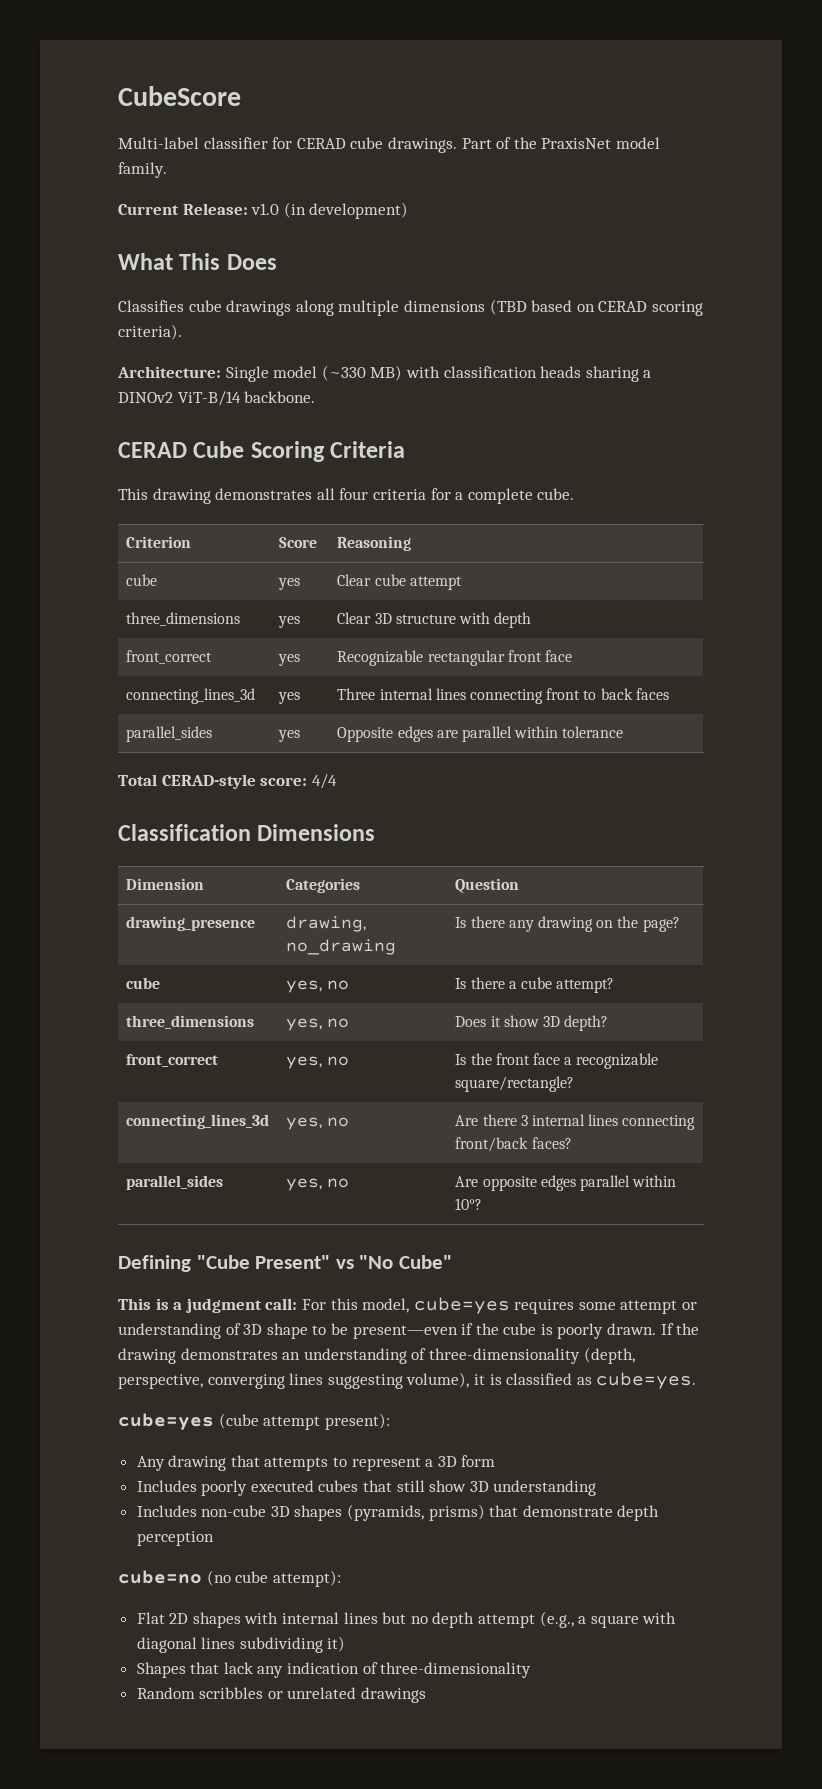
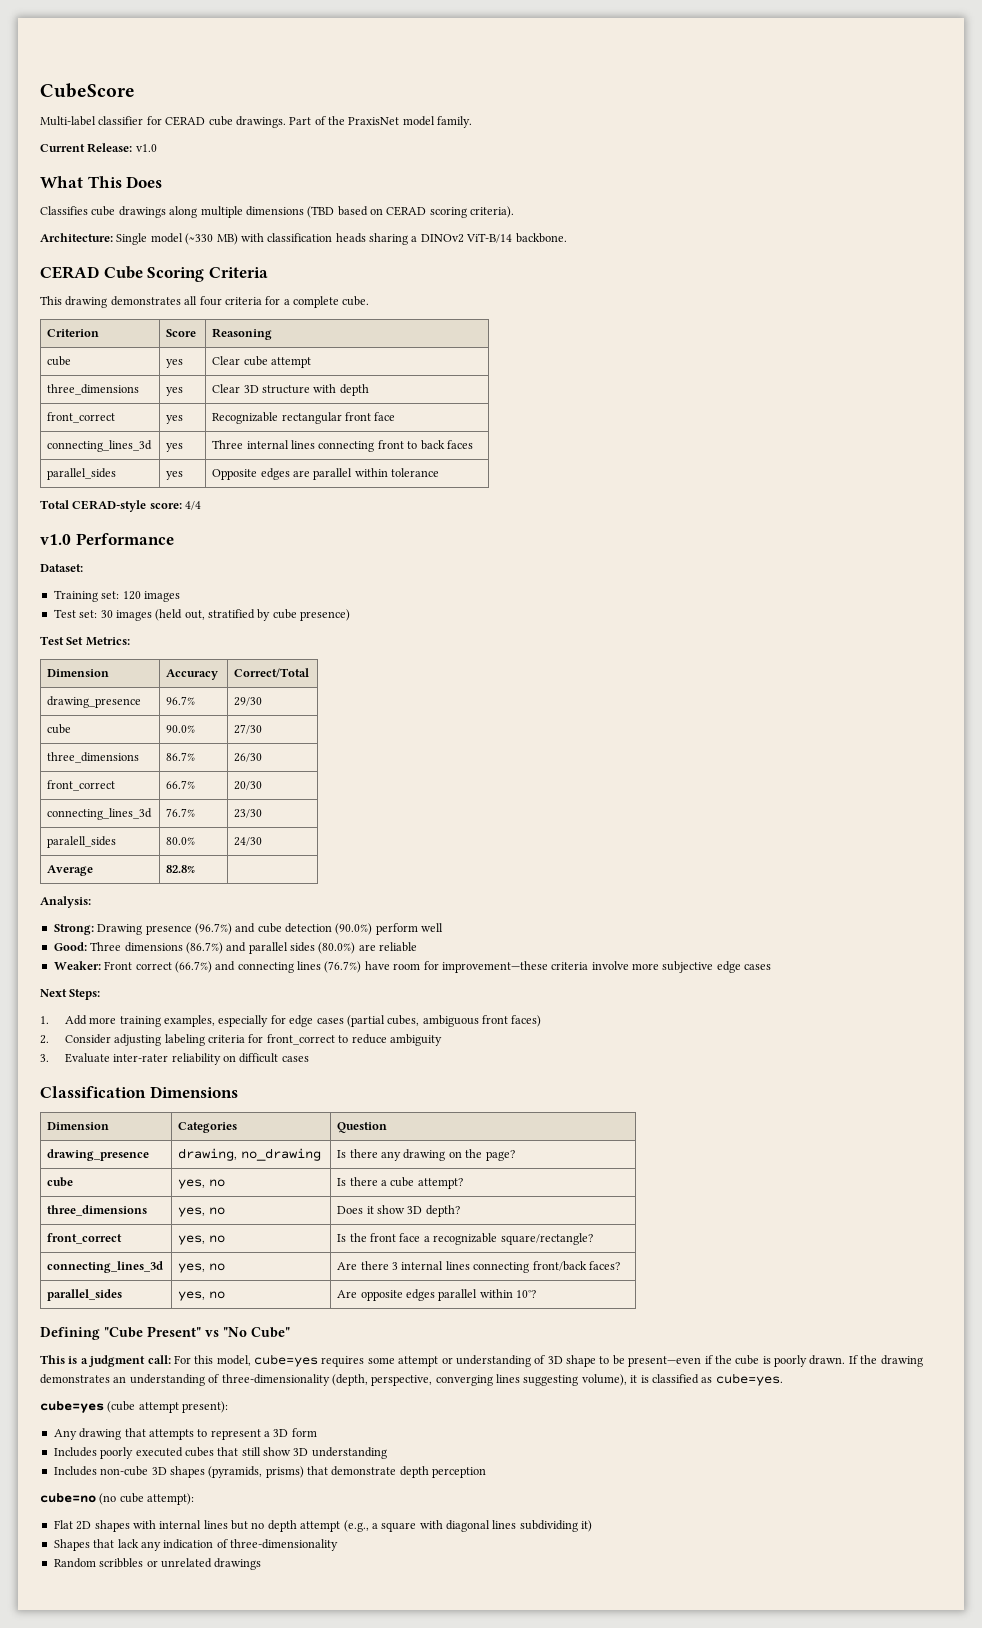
- Current Release: v1.0 (in development)
+ Current Release: v1.0
+ v1.0 Performance
+ Dataset:
+ Training set: 120 images
+ Test set: 30 images (held out, stratified by cube presence)
+ Test Set Metrics:
+ Dimension | Accuracy | Correct/Total
+ drawing_presence | 96.7% | 29/30
+ cube | 90.0% | 27/30
+ three_dimensions | 86.7% | 26/30
+ front_correct | 66.7% | 20/30
+ connecting_lines_3d | 76.7% | 23/30
+ paralell_sides | 80.0% | 24/30
+ Average | 82.8% |
+ Analysis:
+ Strong: Drawing presence (96.7%) and cube detection (90.0%) perform well
+ Good: Three dimensions (86.7%) and parallel sides (80.0%) are reliable
+ Weaker: Front correct (66.7%) and connecting lines (76.7%) have room for improvement—these criteria involve more subjective edge cases
+ Next Steps:
+ 1. Add more training examples, especially for edge cases (partial cubes, ambiguous front faces)
+ 2. Consider adjusting labeling criteria for front_correct to reduce ambiguity
+ 3. Evaluate inter-rater reliability on difficult cases

